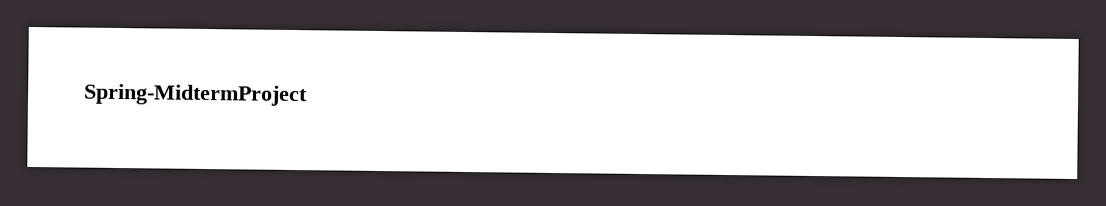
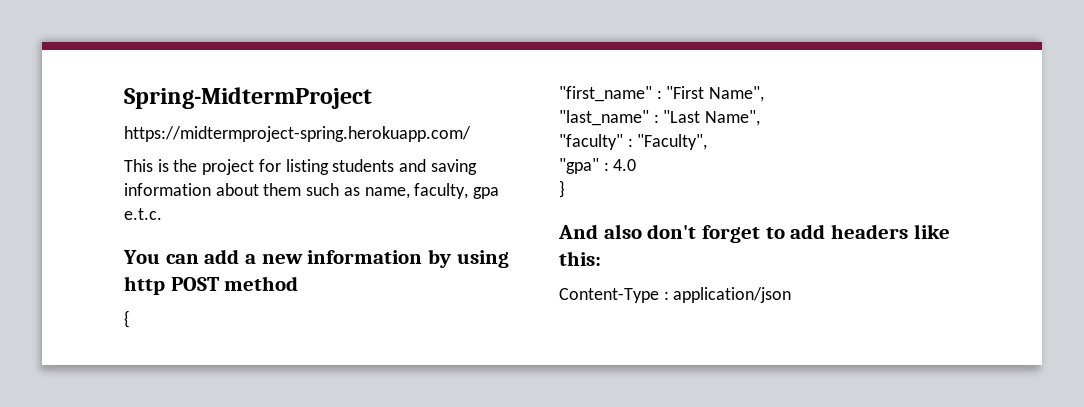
+ https://midtermproject-spring.herokuapp.com/
+ This is the project for listing students and saving information about them such as name, faculty, gpa e.t.c.
+ You can add a new information by using http POST method
+ {
+ "first_name" : "First Name",
+ "last_name" : "Last Name",
+ "faculty" : "Faculty",
+ "gpa" : 4.0
+ }
+ And also don't forget to add headers like this:
+ Content-Type : application/json

